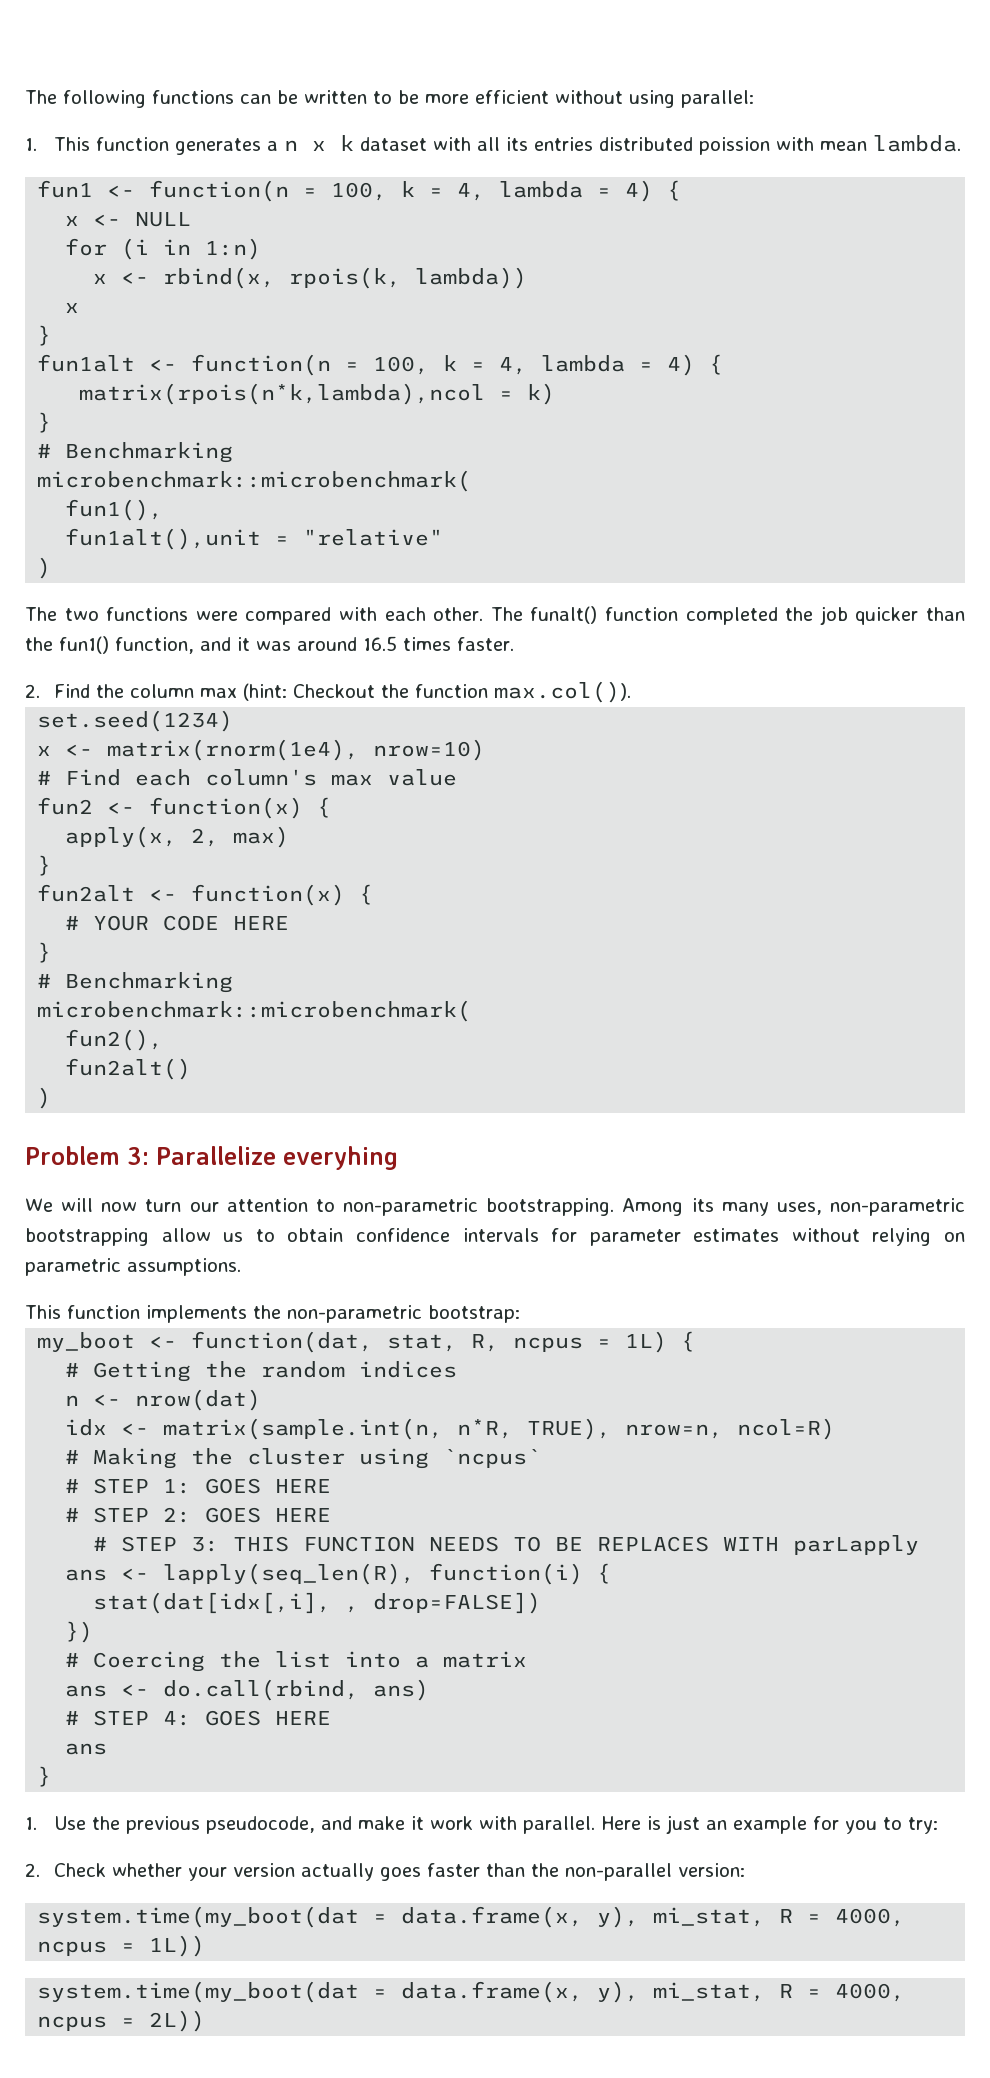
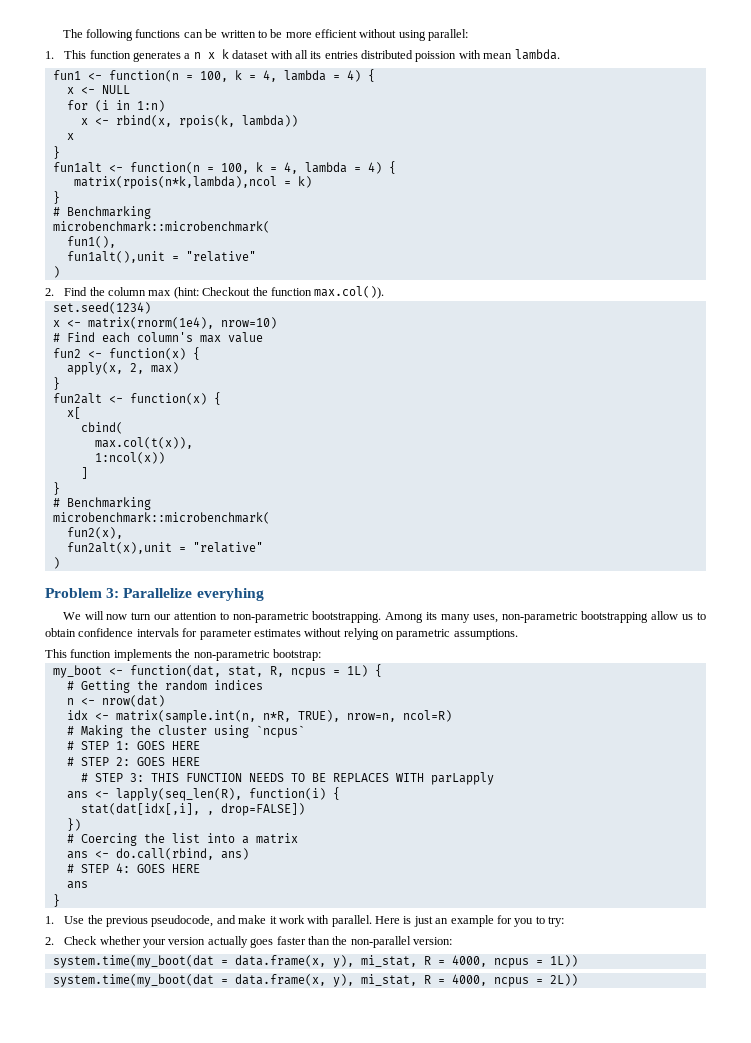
- The two functions were compared with each other. The funalt() function completed the job quicker than the fun1() function, and it was around 16.5 times faster.
- # YOUR CODE HERE
+ x[
+ cbind(
+ max.col(t(x)),
+ 1:ncol(x))
+ ]
  }
  # Benchmarking
  microbenchmark::microbenchmark(
- fun2(),
- fun2alt()
+ fun2(x),
+ fun2alt(x),unit = "relative"

